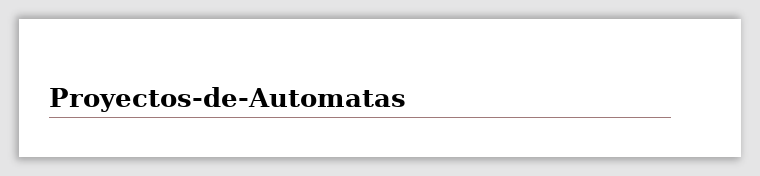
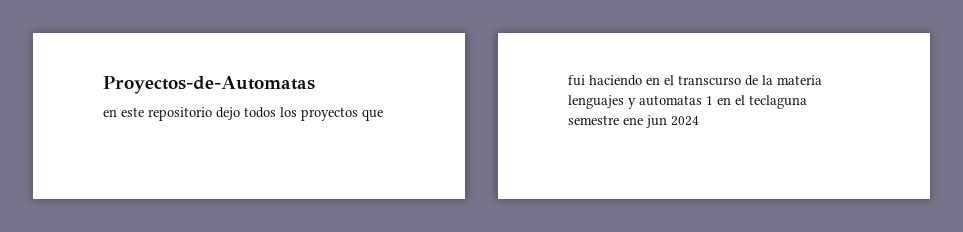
+ en este repositorio dejo todos los proyectos que fui haciendo en el transcurso de la materia lenguajes y automatas 1 en el teclaguna semestre ene jun 2024

